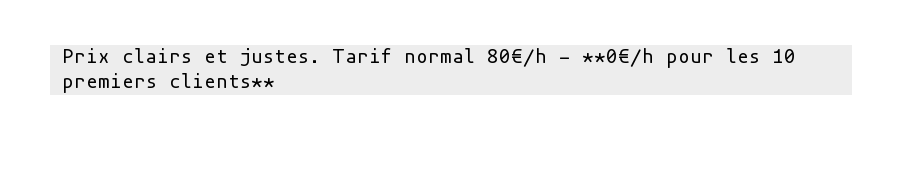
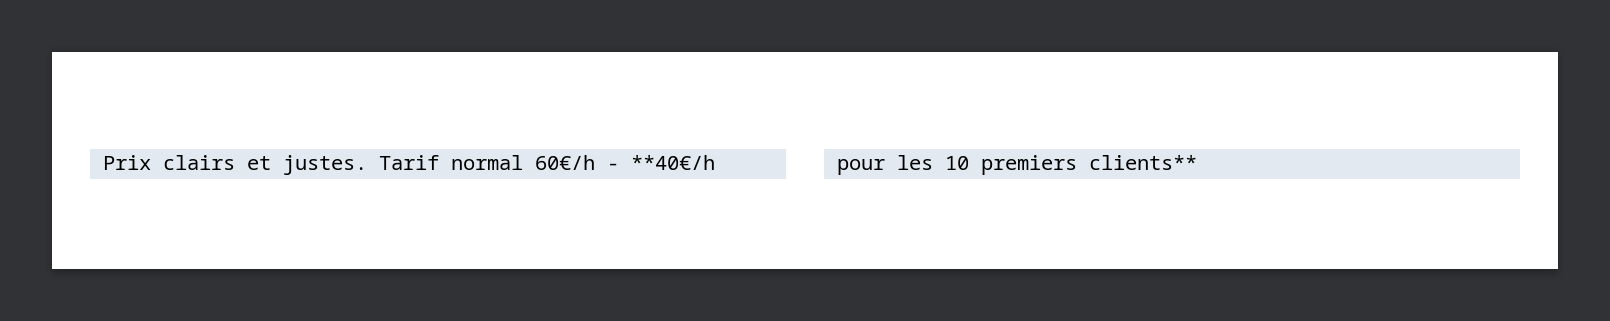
- Tarif normal 80€/h - **0€/h pour les 10 premiers clients**
+ Tarif normal 60€/h - **40€/h pour les 10 premiers clients**

